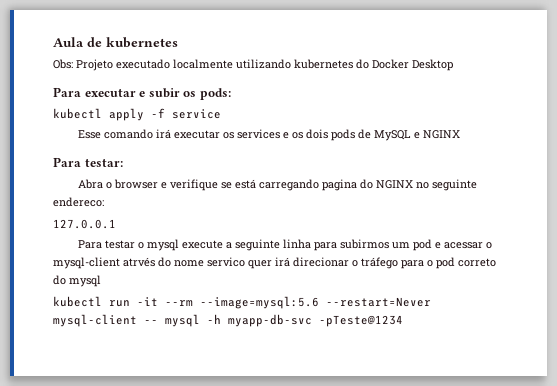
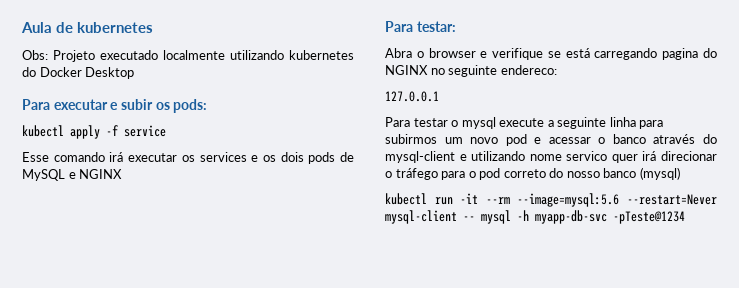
- Para testar o mysql execute a seguinte linha para subirmos um pod e acessar o mysql-client atrvés do nome servico quer irá direcionar o tráfego para o pod correto do mysql
+ Para testar o mysql execute a seguinte linha para subirmos um novo pod e acessar o banco através do mysql-client e utilizando nome servico quer irá direcionar o tráfego para o pod correto do nosso banco (mysql)

